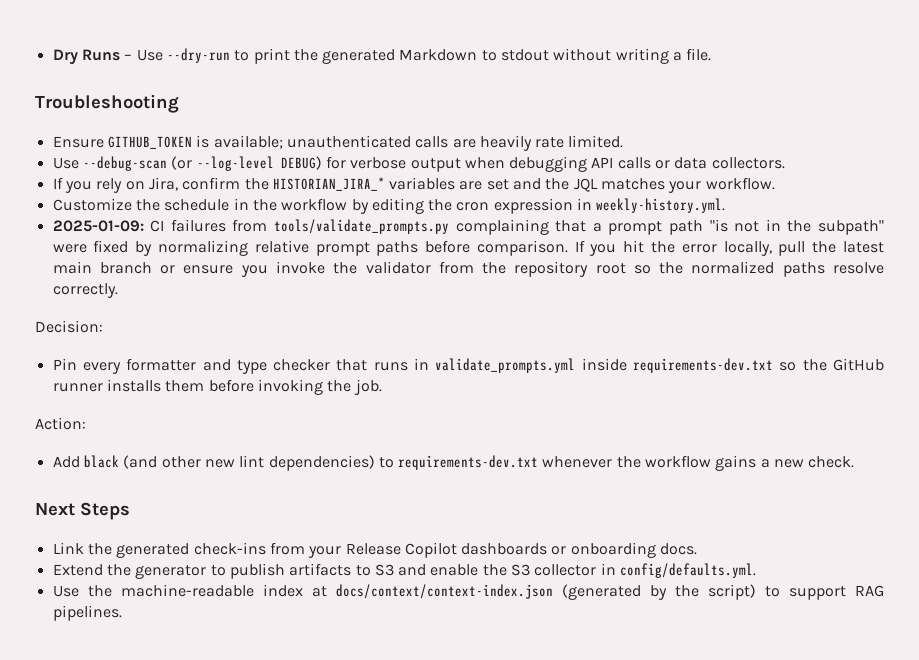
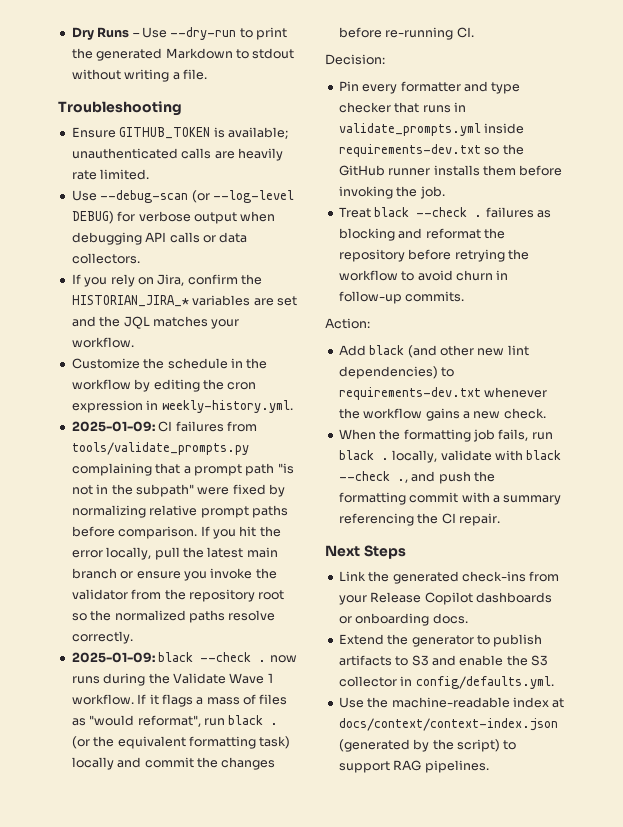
+ 2025-01-09: black --check . now runs during the Validate Wave 1 workflow. If it flags a mass of files as "would reformat", run black . (or the equivalent formatting task) locally and commit the changes before re-running CI.
+ Treat black --check . failures as blocking and reformat the repository before retrying the workflow to avoid churn in follow-up commits.
+ When the formatting job fails, run black . locally, validate with black --check ., and push the formatting commit with a summary referencing the CI repair.

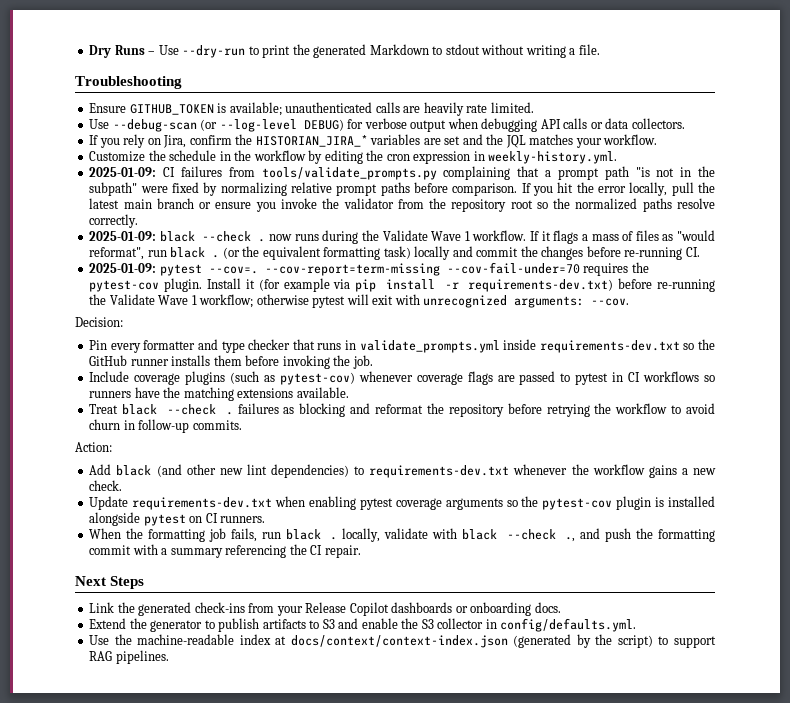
+ 2025-01-09: pytest --cov=. --cov-report=term-missing --cov-fail-under=70 requires the pytest-cov plugin. Install it (for example via pip install -r requirements-dev.txt) before re-running the Validate Wave 1 workflow; otherwise pytest will exit with unrecognized arguments: --cov.
+ Include coverage plugins (such as pytest-cov) whenever coverage flags are passed to pytest in CI workflows so runners have the matching extensions available.
+ Update requirements-dev.txt when enabling pytest coverage arguments so the pytest-cov plugin is installed alongside pytest on CI runners.

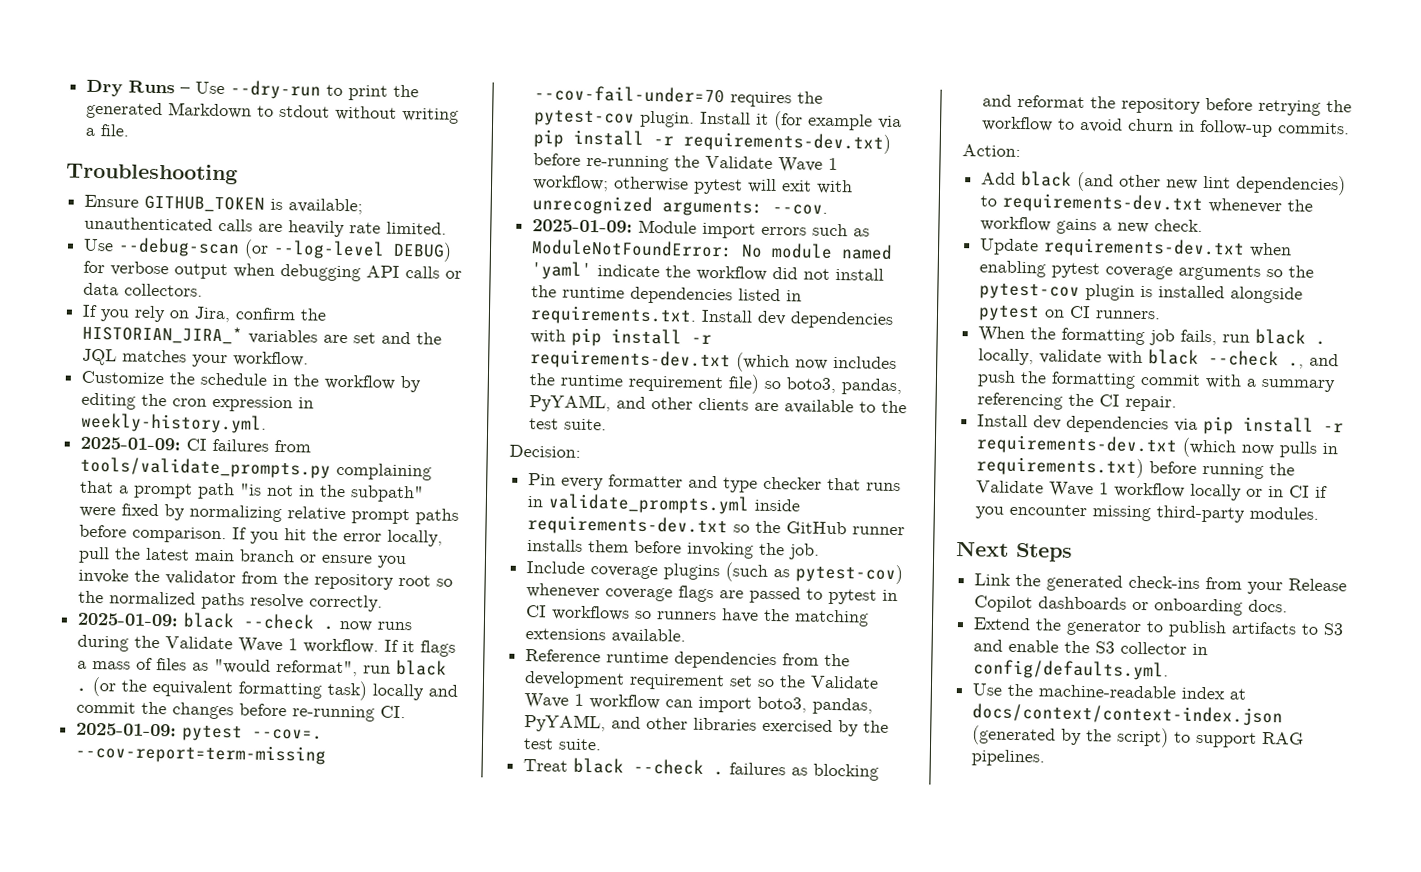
+ 2025-01-09: Module import errors such as ModuleNotFoundError: No module named 'yaml' indicate the workflow did not install the runtime dependencies listed in requirements.txt. Install dev dependencies with pip install -r requirements-dev.txt (which now includes the runtime requirement file) so boto3, pandas, PyYAML, and other clients are available to the test suite.
+ Reference runtime dependencies from the development requirement set so the Validate Wave 1 workflow can import boto3, pandas, PyYAML, and other libraries exercised by the test suite.
+ Install dev dependencies via pip install -r requirements-dev.txt (which now pulls in requirements.txt) before running the Validate Wave 1 workflow locally or in CI if you encounter missing third-party modules.

